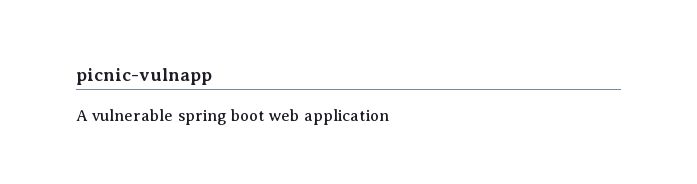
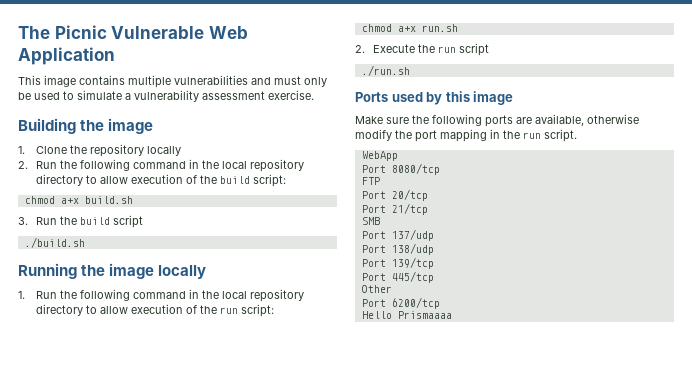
- picnic-vulnapp
- A vulnerable spring boot web application
+ The Picnic Vulnerable Web Application
+ This image contains multiple vulnerabilities and must only be used to simulate a vulnerability assessment exercise.
+ Building the image
+ 1. Clone the repository locally
+ 2. Run the following command in the local repository directory to allow execution of the build script:
+ chmod a+x build.sh
+ 3. Run the build script
+ ./build.sh
+ Running the image locally
+ 1. Run the following command in the local repository directory to allow execution of the run script:
+ chmod a+x run.sh
+ 2. Execute the run script
+ ./run.sh
+ Ports used by this image
+ Make sure the following ports are available, otherwise modify the port mapping in the run script.
+ WebApp
+ Port 8080/tcp
+ FTP
+ Port 20/tcp
+ Port 21/tcp
+ SMB
+ Port 137/udp
+ Port 138/udp
+ Port 139/tcp
+ Port 445/tcp
+ Other
+ Port 6200/tcp
+ Hello Prismaaaa

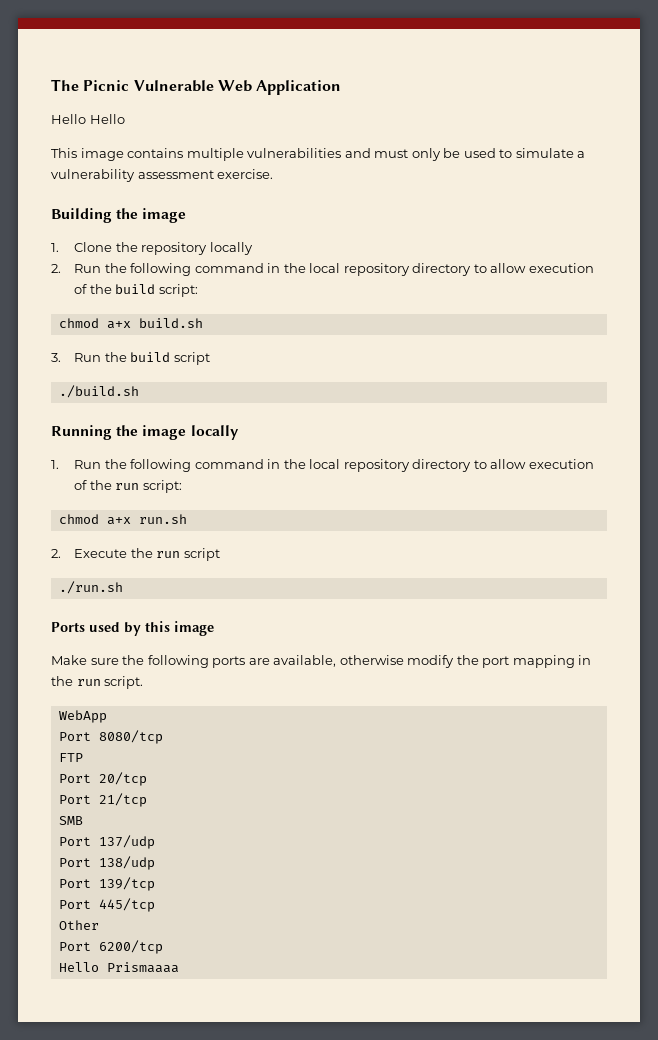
+ Hello Hello

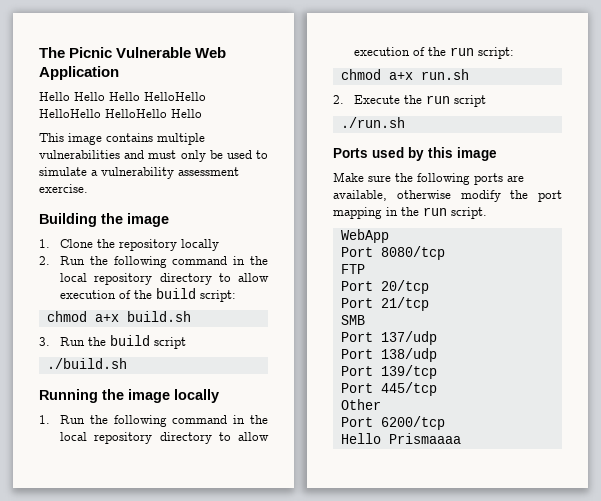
- Hello Hello
+ Hello Hello Hello HelloHello HelloHello HelloHello Hello

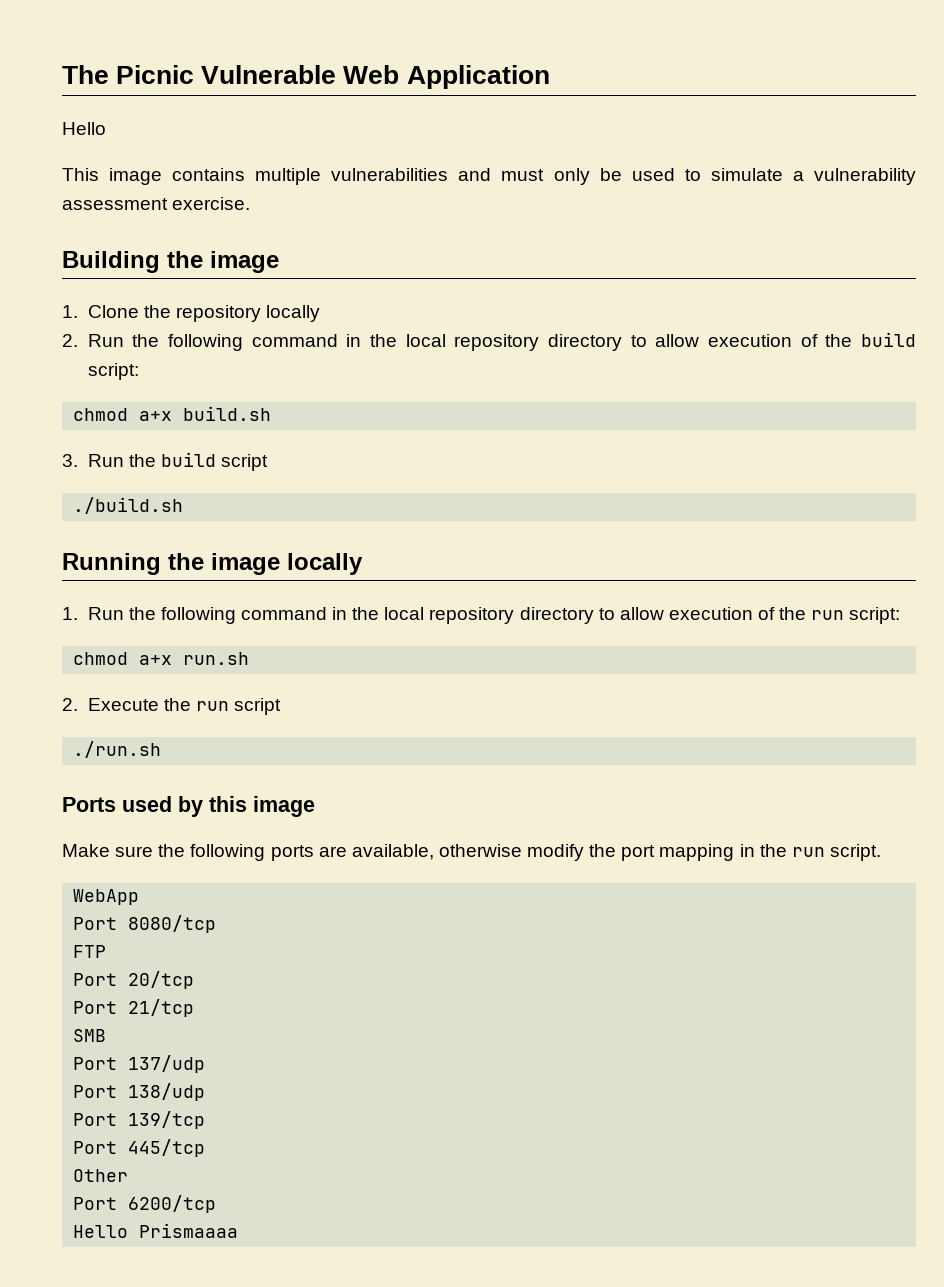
  The Picnic Vulnerable Web Application
- Hello Hello Hello HelloHello HelloHello HelloHello Hello
+ Hello

